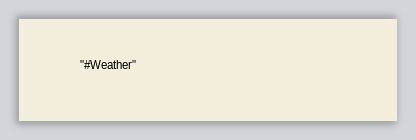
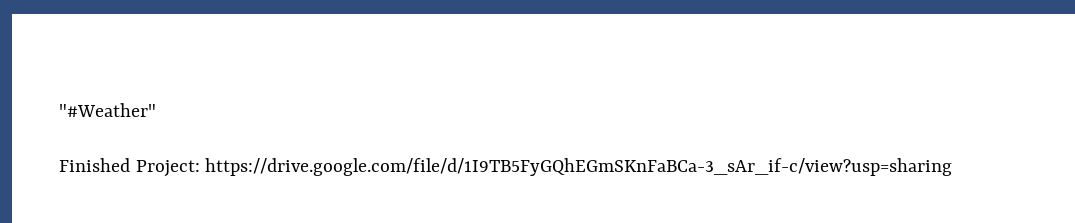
+ Finished Project: https://drive.google.com/file/d/1I9TB5FyGQhEGmSKnFaBCa-3_sAr_if-c/view?usp=sharing

